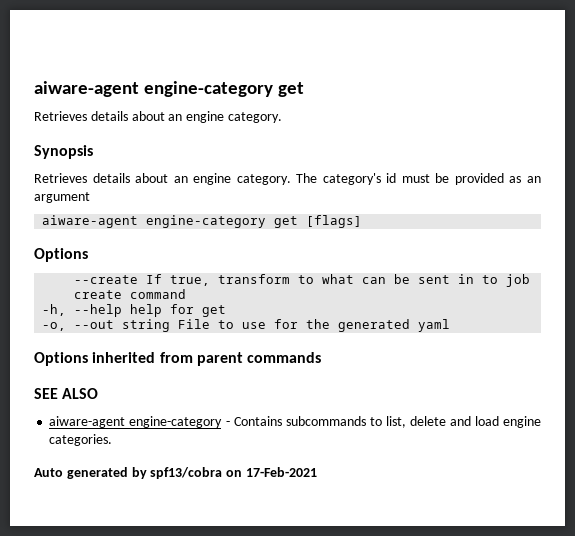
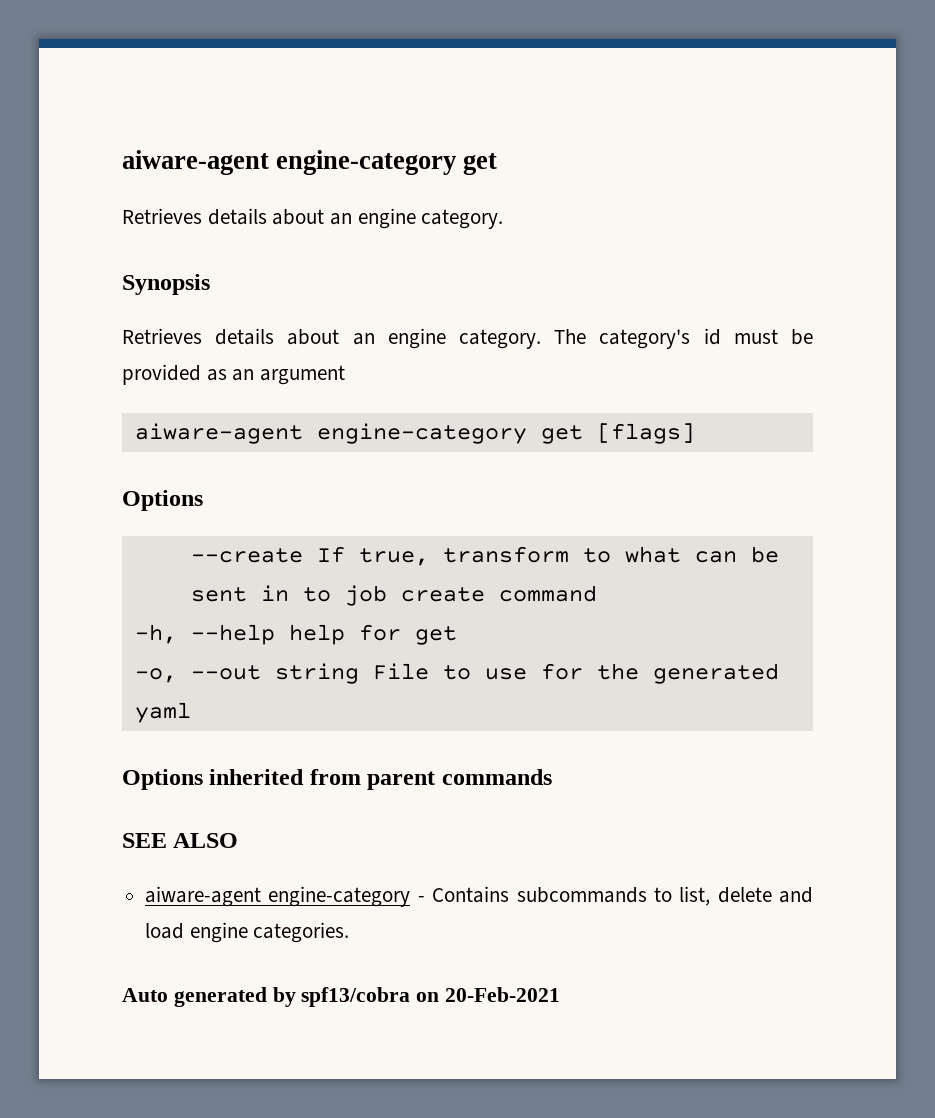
- Auto generated by spf13/cobra on 17-Feb-2021
+ Auto generated by spf13/cobra on 20-Feb-2021

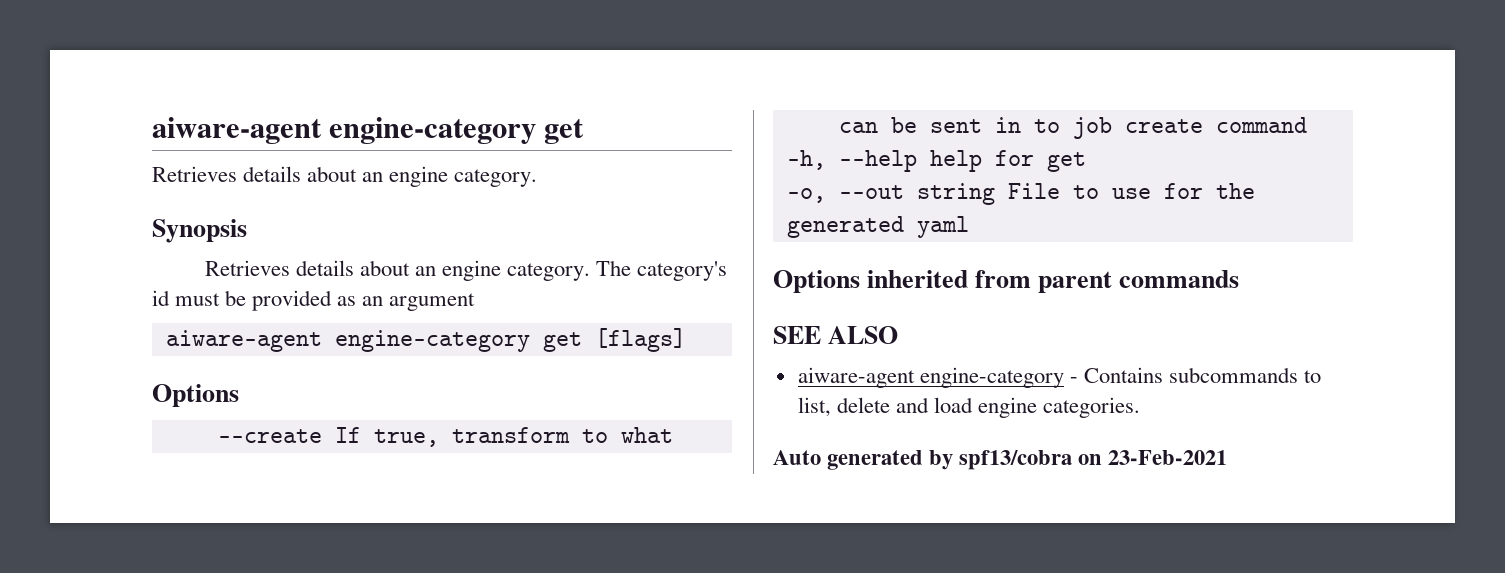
- Auto generated by spf13/cobra on 20-Feb-2021
+ Auto generated by spf13/cobra on 23-Feb-2021

